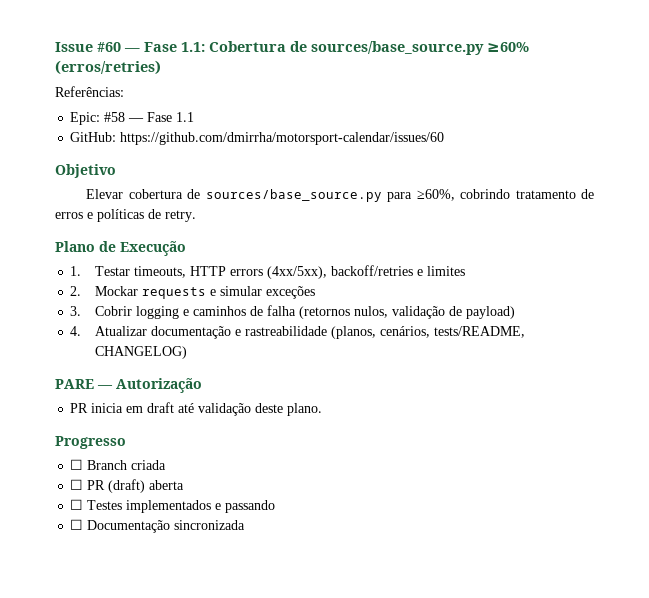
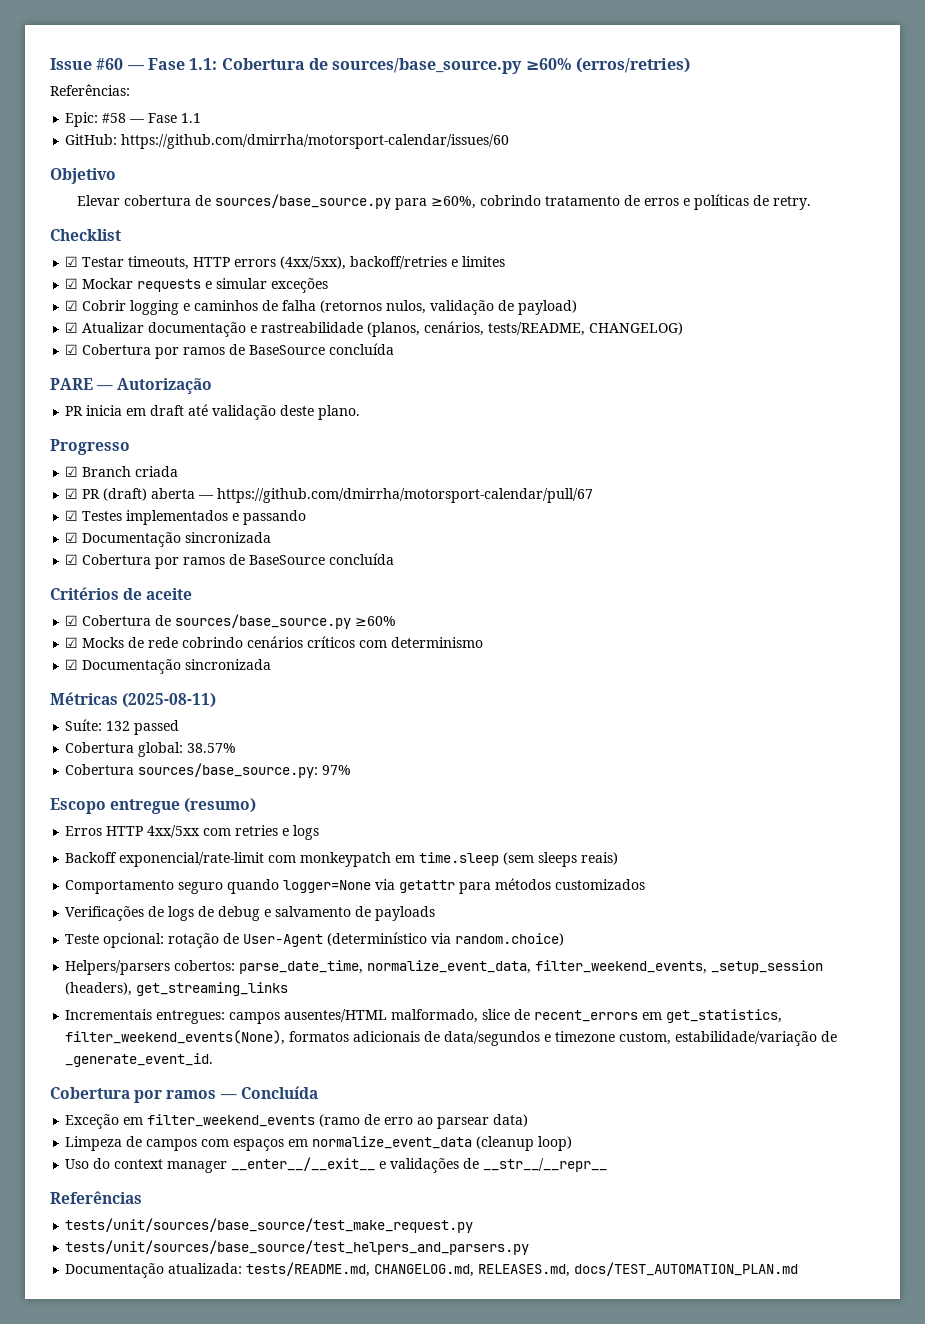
- Plano de Execução
- 1. Testar timeouts, HTTP errors (4xx/5xx), backoff/retries e limites
+ Checklist
+ ☑ Testar timeouts, HTTP errors (4xx/5xx), backoff/retries e limites
- 2. Mockar requests e simular exceções
+ ☑ Mockar requests e simular exceções
- 3. Cobrir logging e caminhos de falha (retornos nulos, validação de payload)
+ ☑ Cobrir logging e caminhos de falha (retornos nulos, validação de payload)
- 4. Atualizar documentação e rastreabilidade (planos, cenários, tests/README, CHANGELOG)
+ ☑ Atualizar documentação e rastreabilidade (planos, cenários, tests/README, CHANGELOG)
+ ☑ Cobertura por ramos de BaseSource concluída
- ☐ Branch criada
+ ☑ Branch criada
- ☐ PR (draft) aberta
- ☐ Testes implementados e passando
- ☐ Documentação sincronizada
+ ☑ PR (draft) aberta — https://github.com/dmirrha/motorsport-calendar/pull/67
+ ☑ Testes implementados e passando
+ ☑ Documentação sincronizada
+ ☑ Cobertura por ramos de BaseSource concluída
+ Critérios de aceite
+ ☑ Cobertura de sources/base_source.py ≥60%
+ ☑ Mocks de rede cobrindo cenários críticos com determinismo
+ ☑ Documentação sincronizada
+ Métricas (2025-08-11)
+ Suíte: 132 passed
+ Cobertura global: 38.57%
+ Cobertura sources/base_source.py: 97%
+ Escopo entregue (resumo)
+ Erros HTTP 4xx/5xx com retries e logs
+ Backoff exponencial/rate-limit com monkeypatch em time.sleep (sem sleeps reais)
+ Comportamento seguro quando logger=None via getattr para métodos customizados
+ Verificações de logs de debug e salvamento de payloads
+ Teste opcional: rotação de User-Agent (determinístico via random.choice)
+ Helpers/parsers cobertos: parse_date_time, normalize_event_data, filter_weekend_events, _setup_session (headers), get_streaming_links
+ Incrementais entregues: campos ausentes/HTML malformado, slice de recent_errors em get_statistics, filter_weekend_events(None), formatos adicionais de data/segundos e timezone custom, estabilidade/variação de _generate_event_id.
+ Cobertura por ramos — Concluída
+ Exceção em filter_weekend_events (ramo de erro ao parsear data)
+ Limpeza de campos com espaços em normalize_event_data (cleanup loop)
+ Uso do context manager __enter__/__exit__ e validações de __str__/__repr__
+ Referências
+ tests/unit/sources/base_source/test_make_request.py
+ tests/unit/sources/base_source/test_helpers_and_parsers.py
+ Documentação atualizada: tests/README.md, CHANGELOG.md, RELEASES.md, docs/TEST_AUTOMATION_PLAN.md

